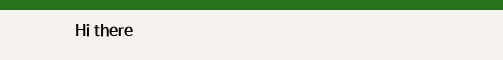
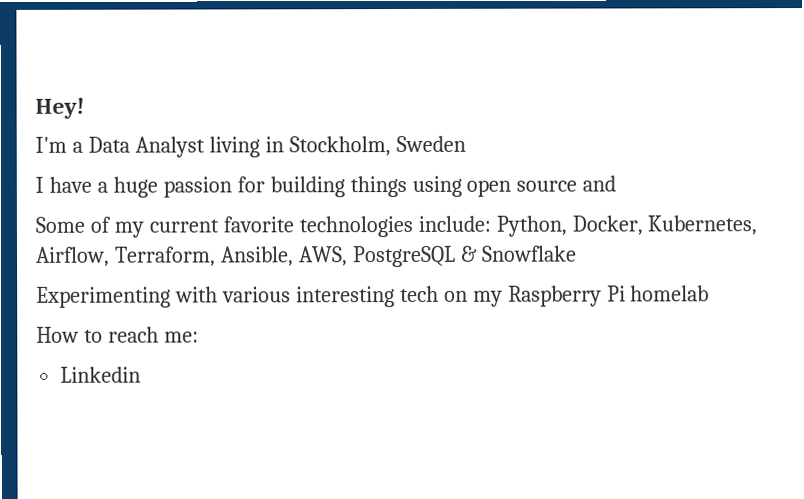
- Hi there
+ Hey!
+ I'm a Data Analyst living in Stockholm, Sweden
+ I have a huge passion for building things using open source and
+ Some of my current favorite technologies include: Python, Docker, Kubernetes, Airflow, Terraform, Ansible, AWS, PostgreSQL & Snowflake
+ Experimenting with various interesting tech on my Raspberry Pi homelab
+ How to reach me:
+ Linkedin

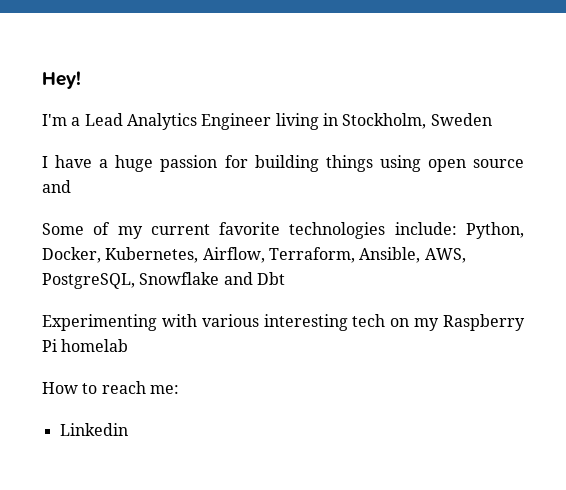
- I'm a Data Analyst living in Stockholm, Sweden
+ I'm a Lead Analytics Engineer living in Stockholm, Sweden
- Some of my current favorite technologies include: Python, Docker, Kubernetes, Airflow, Terraform, Ansible, AWS, PostgreSQL & Snowflake
+ Some of my current favorite technologies include: Python, Docker, Kubernetes, Airflow, Terraform, Ansible, AWS, PostgreSQL, Snowflake and Dbt

